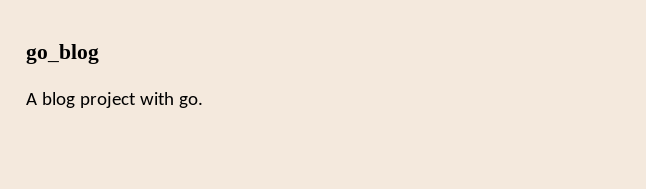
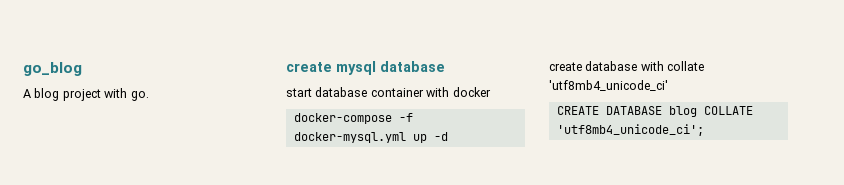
+ create mysql database
+ start database container with docker
+ docker-compose -f docker-mysql.yml up -d
+ create database with collate 'utf8mb4_unicode_ci'
+ CREATE DATABASE blog COLLATE 'utf8mb4_unicode_ci';

